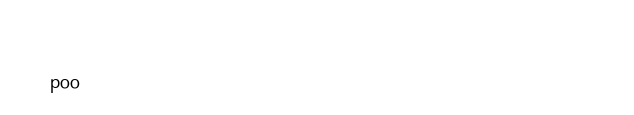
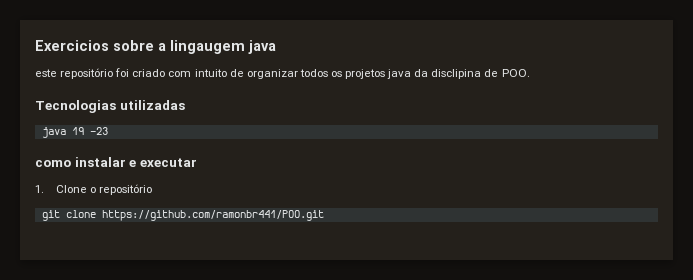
- poo
+ Exercicios sobre a lingaugem java
+ este repositório foi criado com intuito de organizar todos os projetos java da disclipina de POO.
+ Tecnologias utilizadas
+ java 19 -23
+ como instalar e executar
+ 1. Clone o repositório
+ git clone https://github.com/ramonbr441/POO.git

